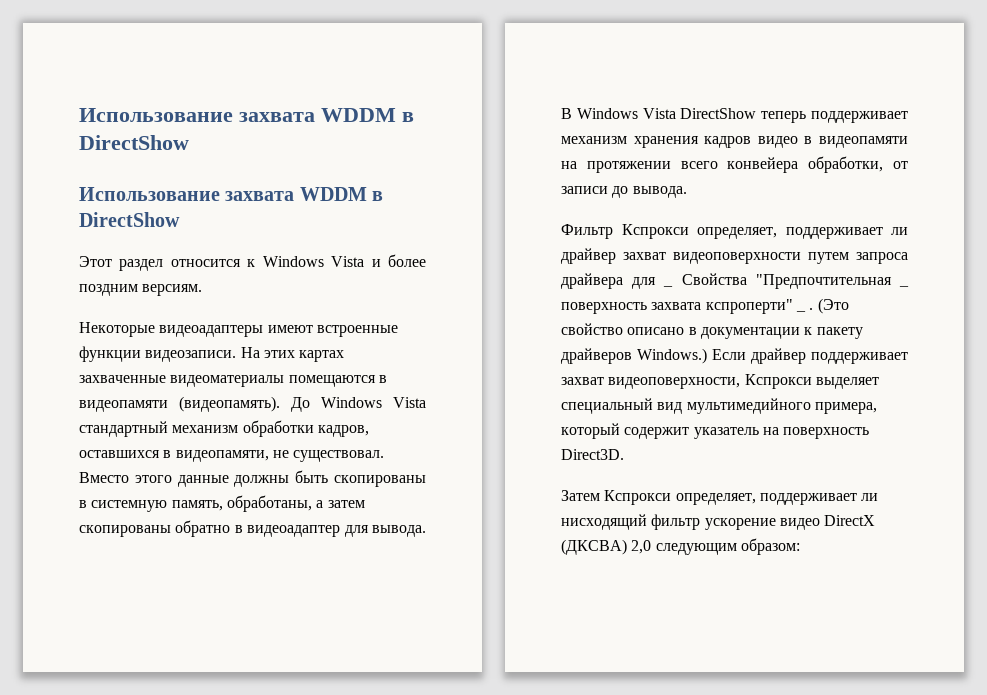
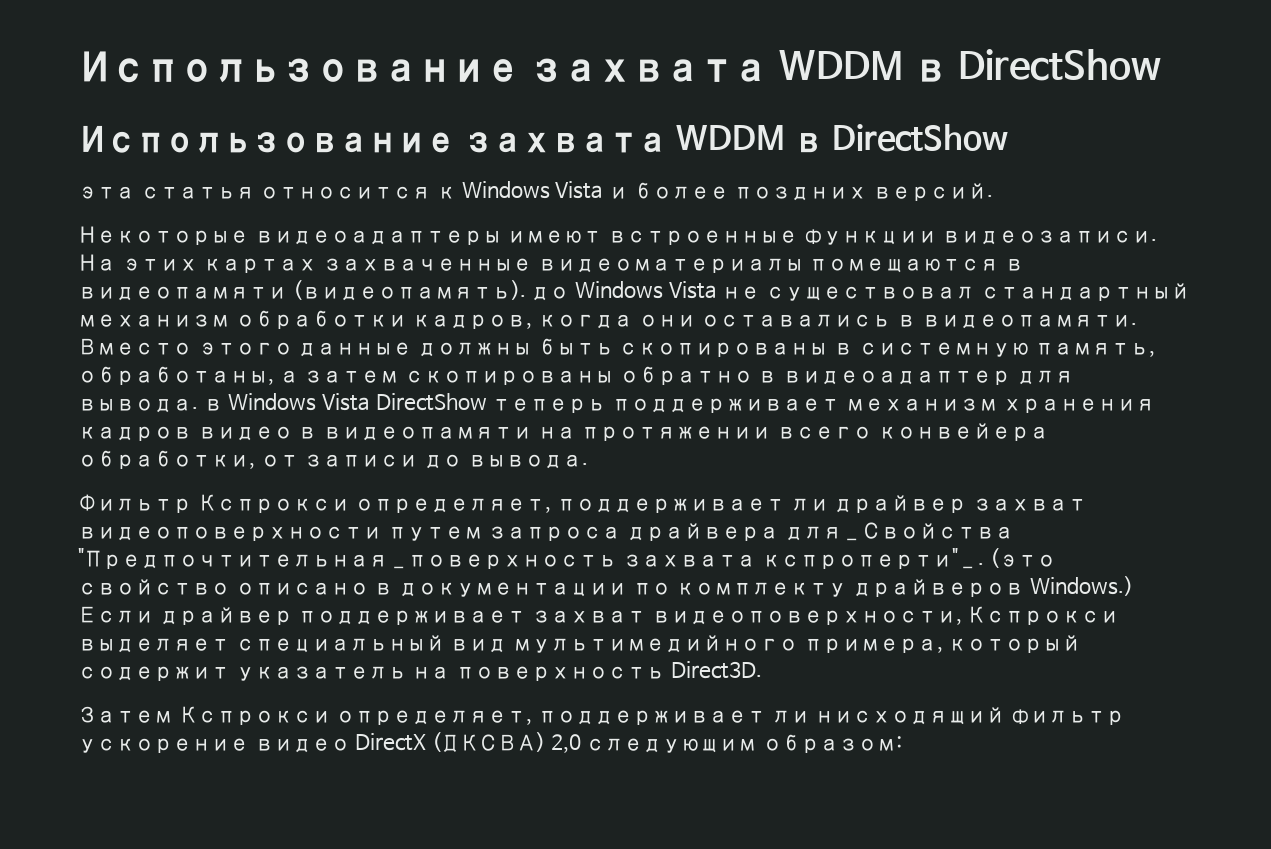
- Этот раздел относится к Windows Vista и более поздним версиям.
+ эта статья относится к Windows Vista и более поздних версий.
- На этих картах захваченные видеоматериалы помещаются в видеопамяти (видеопамять). До Windows Vista стандартный механизм обработки кадров, оставшихся в видеопамяти, не существовал.
+ На этих картах захваченные видеоматериалы помещаются в видеопамяти (видеопамять). до Windows Vista не существовал стандартный механизм обработки кадров, когда они оставались в видеопамяти.
- Вместо этого данные должны быть скопированы в системную память, обработаны, а затем скопированы обратно в видеоадаптер для вывода. В Windows Vista DirectShow теперь поддерживает механизм хранения кадров видео в видеопамяти на протяжении всего конвейера обработки, от записи до вывода.
+ Вместо этого данные должны быть скопированы в системную память, обработаны, а затем скопированы обратно в видеоадаптер для вывода. в Windows Vista DirectShow теперь поддерживает механизм хранения кадров видео в видеопамяти на протяжении всего конвейера обработки, от записи до вывода.
- (Это свойство описано в документации к пакету драйверов Windows.)
+ (это свойство описано в документации по комплекту драйверов Windows.)

